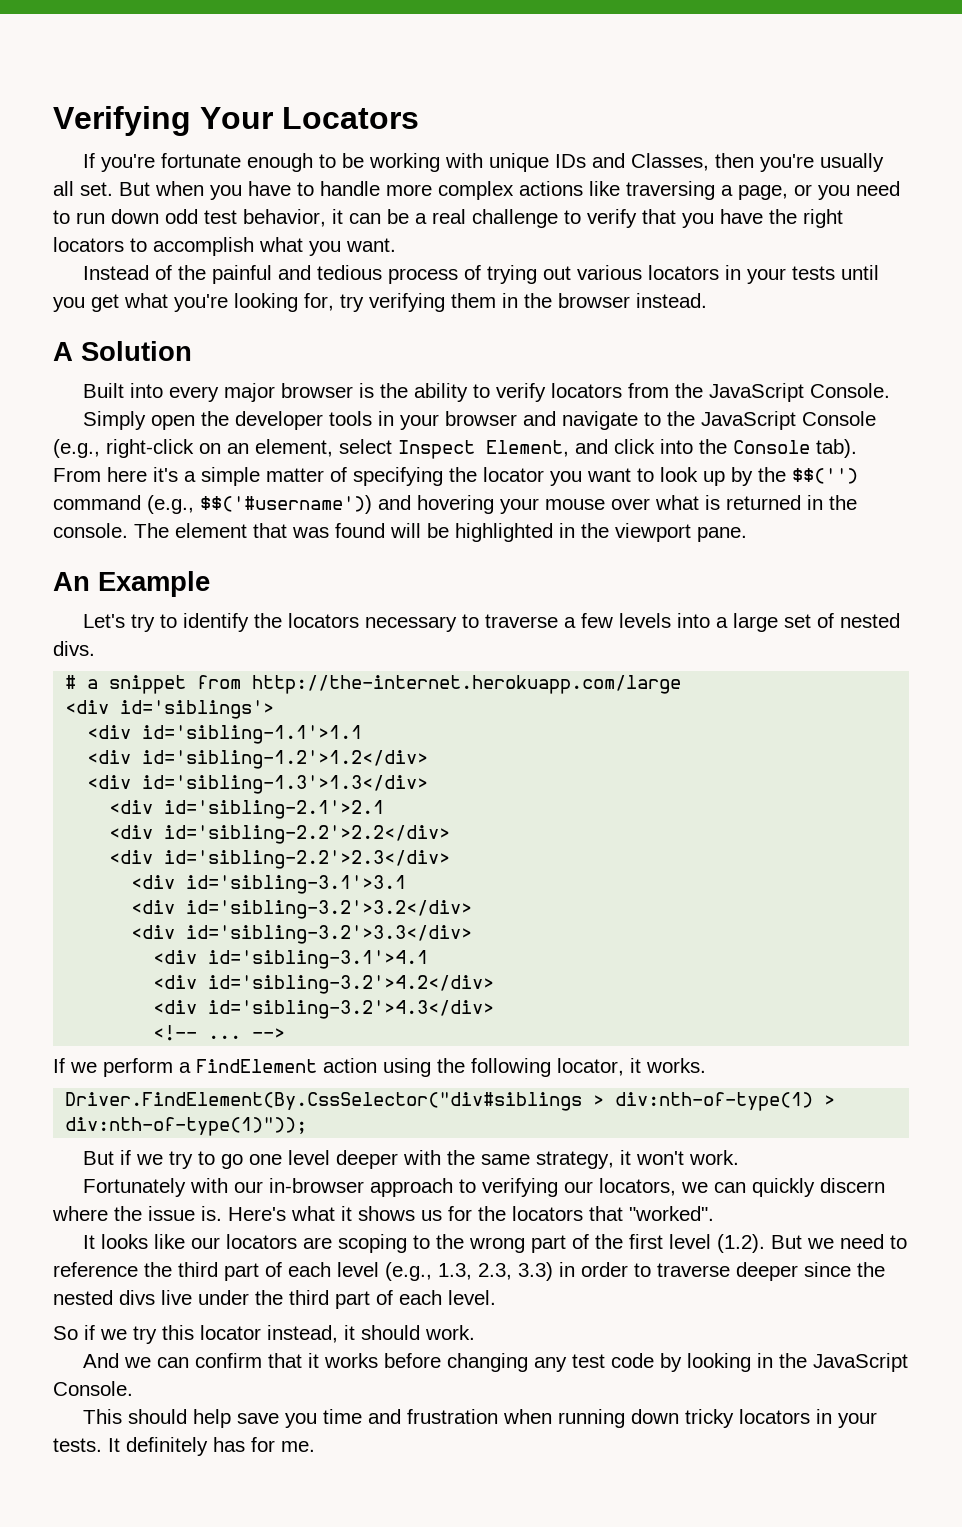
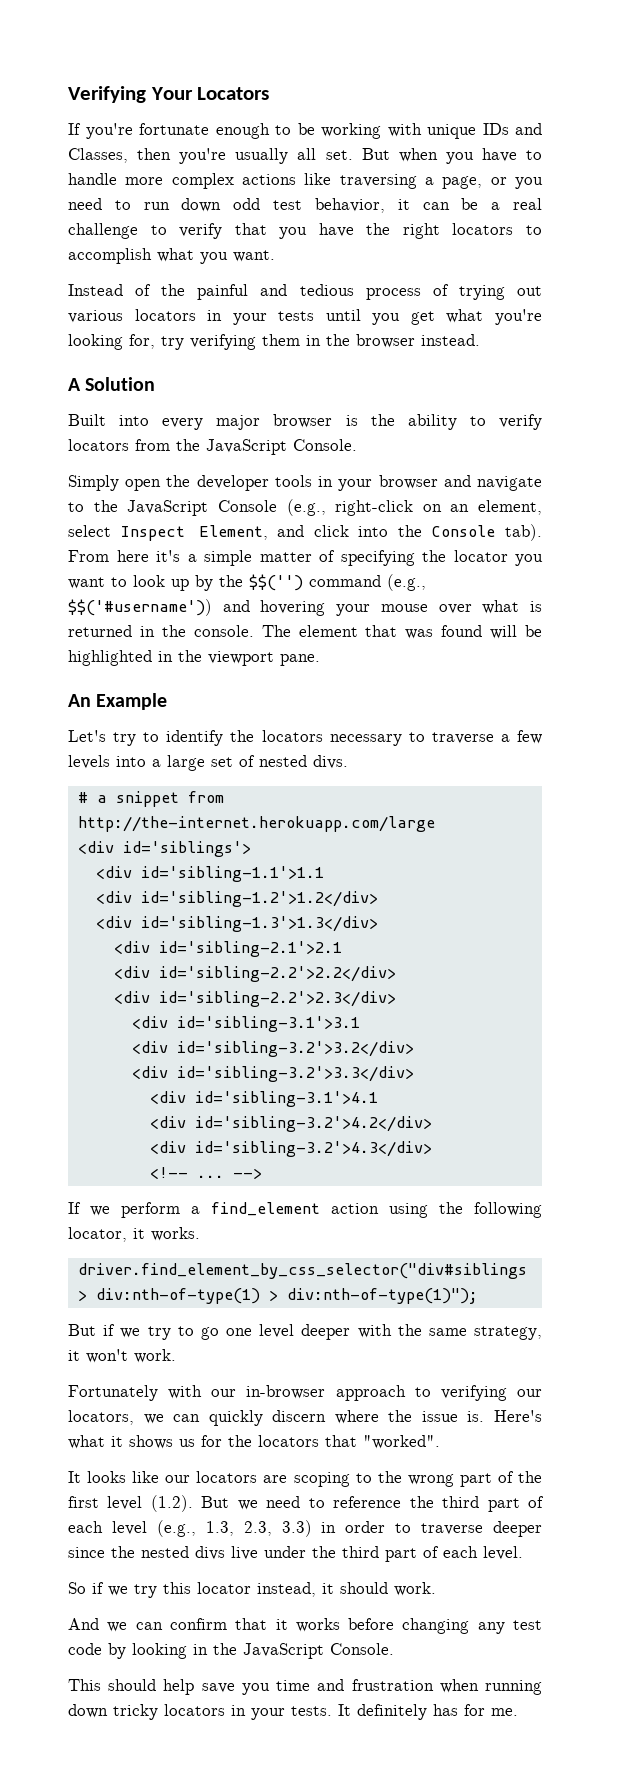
- If we perform a FindElement action using the following locator, it works.
+ If we perform a find_element action using the following locator, it works.
- Driver.FindElement(By.CssSelector("div#siblings > div:nth-of-type(1) > div:nth-of-type(1)"));
+ driver.find_element_by_css_selector("div#siblings > div:nth-of-type(1) > div:nth-of-type(1)");

